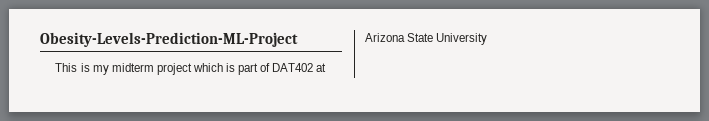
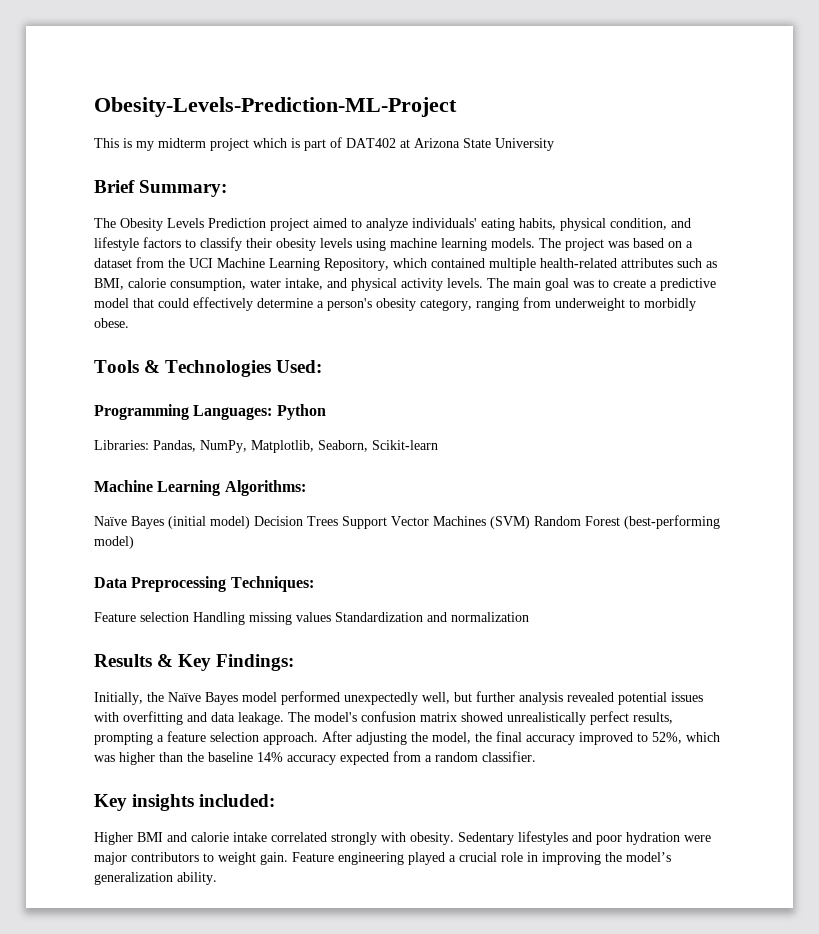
+ Brief Summary:
+ The Obesity Levels Prediction project aimed to analyze individuals' eating habits, physical condition, and lifestyle factors to classify their obesity levels using machine learning models. The project was based on a dataset from the UCI Machine Learning Repository, which contained multiple health-related attributes such as BMI, calorie consumption, water intake, and physical activity levels. The main goal was to create a predictive model that could effectively determine a person's obesity category, ranging from underweight to morbidly obese.
+ Tools & Technologies Used:
+ Programming Languages: Python
+ Libraries: Pandas, NumPy, Matplotlib, Seaborn, Scikit-learn
+ Machine Learning Algorithms:
+ Naïve Bayes (initial model) Decision Trees Support Vector Machines (SVM) Random Forest (best-performing model)
+ Data Preprocessing Techniques:
+ Feature selection Handling missing values Standardization and normalization
+ Results & Key Findings:
+ Initially, the Naïve Bayes model performed unexpectedly well, but further analysis revealed potential issues with overfitting and data leakage. The model's confusion matrix showed unrealistically perfect results, prompting a feature selection approach. After adjusting the model, the final accuracy improved to 52%, which was higher than the baseline 14% accuracy expected from a random classifier.
+ Key insights included:
+ Higher BMI and calorie intake correlated strongly with obesity. Sedentary lifestyles and poor hydration were major contributors to weight gain. Feature engineering played a crucial role in improving the model’s generalization ability.

